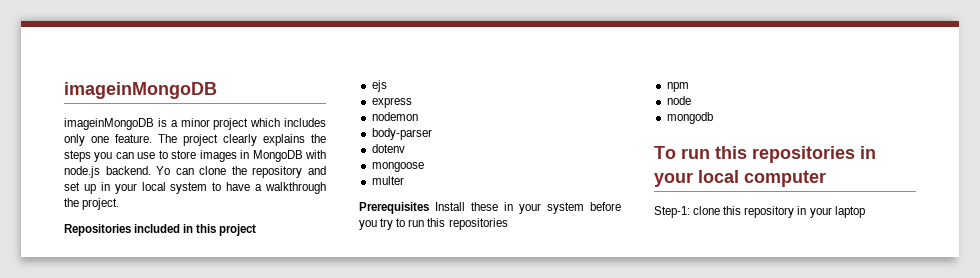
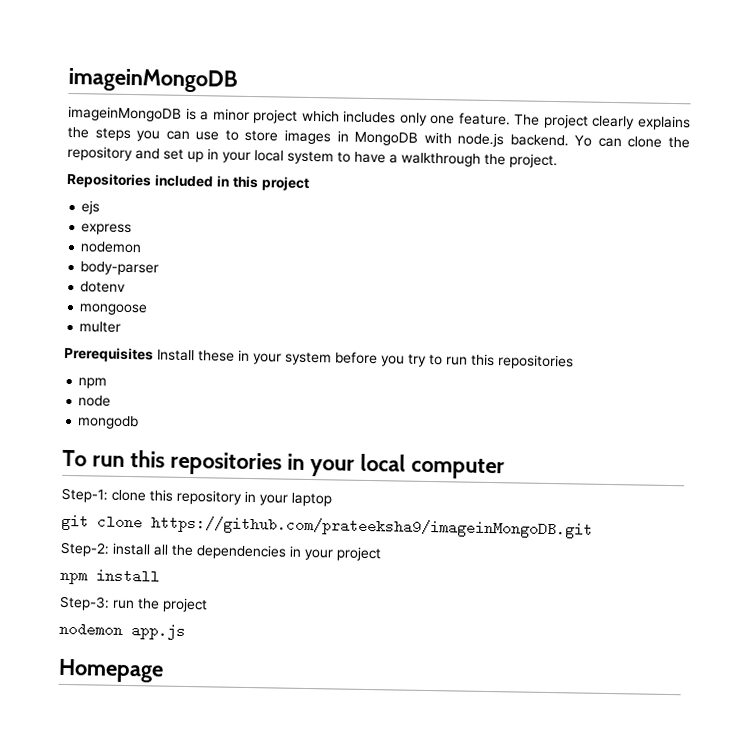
+ git clone https://github.com/prateeksha9/imageinMongoDB.git
+ Step-2: install all the dependencies in your project
+ npm install
+ Step-3: run the project
+ nodemon app.js
+ Homepage

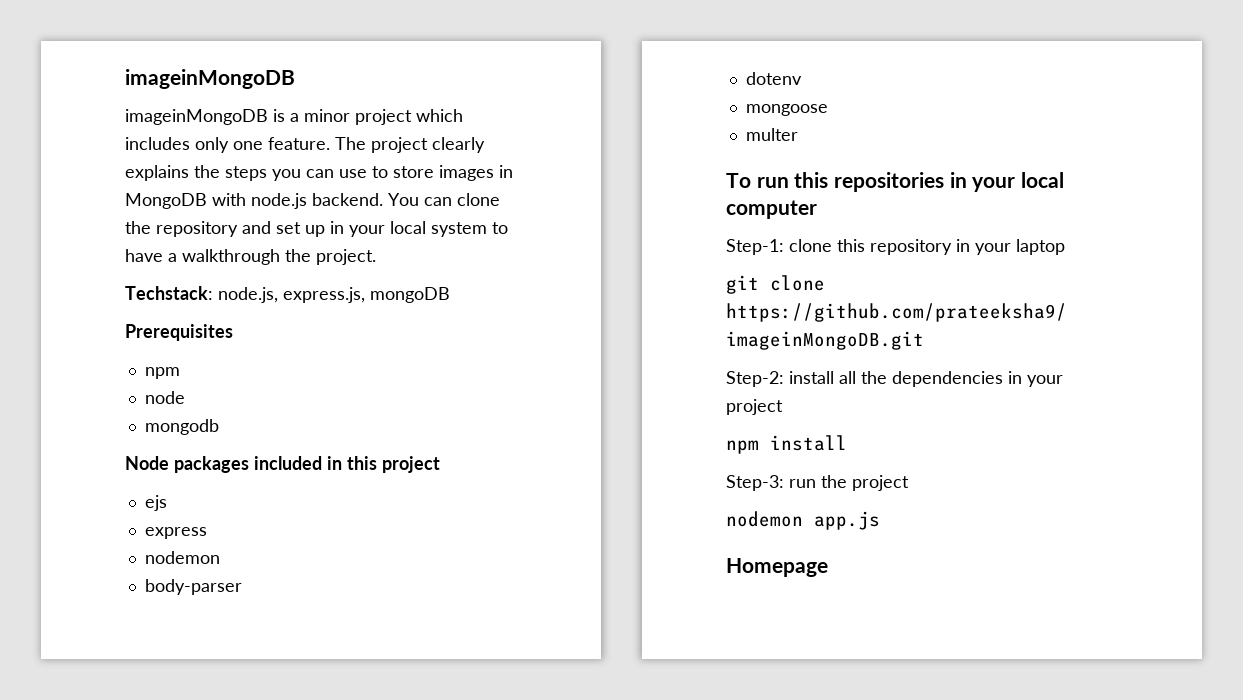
- Yo can clone the repository and set up in your local system to have a walkthrough the project.
+ You can clone the repository and set up in your local system to have a walkthrough the project.
- Repositories included in this project
+ Techstack: node.js, express.js, mongoDB
+ Prerequisites
+ npm
+ node
+ mongodb
+ Node packages included in this project
- Prerequisites Install these in your system before you try to run this repositories
- npm
- node
- mongodb

